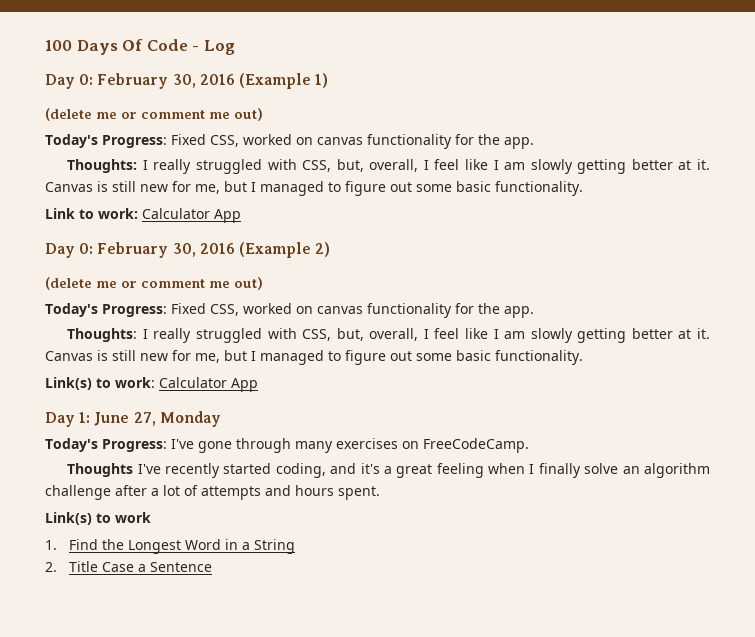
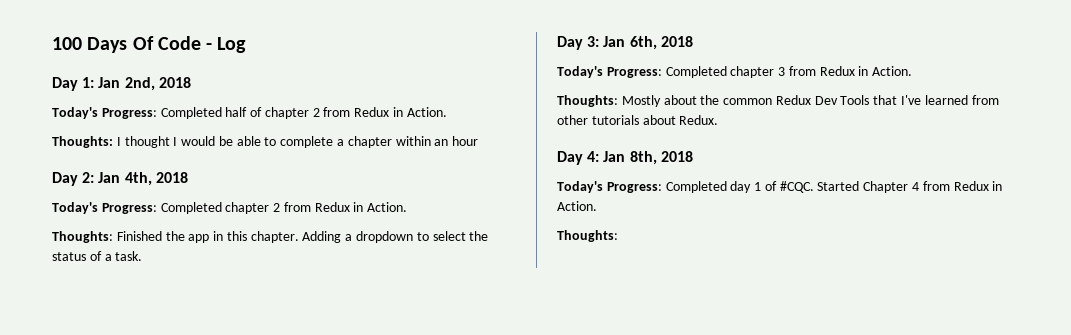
- Day 0: February 30, 2016 (Example 1)
- (delete me or comment me out)
- Today's Progress: Fixed CSS, worked on canvas functionality for the app.
- Thoughts: I really struggled with CSS, but, overall, I feel like I am slowly getting better at it. Canvas is still new for me, but I managed to figure out some basic functionality.
- Link to work: Calculator App
- Day 0: February 30, 2016 (Example 2)
- (delete me or comment me out)
- Today's Progress: Fixed CSS, worked on canvas functionality for the app.
- Thoughts: I really struggled with CSS, but, overall, I feel like I am slowly getting better at it. Canvas is still new for me, but I managed to figure out some basic functionality.
- Link(s) to work: Calculator App
- Day 1: June 27, Monday
- Today's Progress: I've gone through many exercises on FreeCodeCamp.
- Thoughts I've recently started coding, and it's a great feeling when I finally solve an algorithm challenge after a lot of attempts and hours spent.
- Link(s) to work
- 1. Find the Longest Word in a String
- 2. Title Case a Sentence
+ Day 1: Jan 2nd, 2018
+ Today's Progress: Completed half of chapter 2 from Redux in Action.
+ Thoughts: I thought I would be able to complete a chapter within an hour
+ Day 2: Jan 4th, 2018
+ Today's Progress: Completed chapter 2 from Redux in Action.
+ Thoughts: Finished the app in this chapter. Adding a dropdown to select the status of a task.
+ Day 3: Jan 6th, 2018
+ Today's Progress: Completed chapter 3 from Redux in Action.
+ Thoughts: Mostly about the common Redux Dev Tools that I've learned from other tutorials about Redux.
+ Day 4: Jan 8th, 2018
+ Today's Progress: Completed day 1 of #CQC. Started Chapter 4 from Redux in Action.
+ Thoughts:

